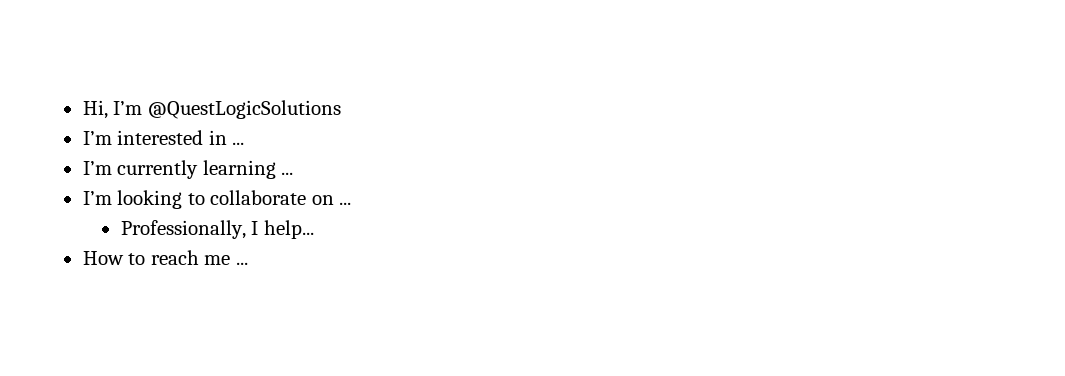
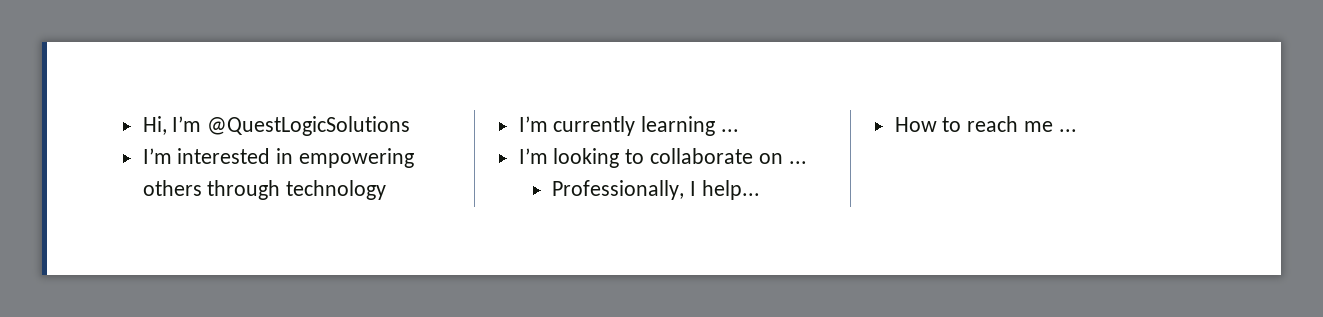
- I’m interested in ...
+ I’m interested in empowering others through technology

